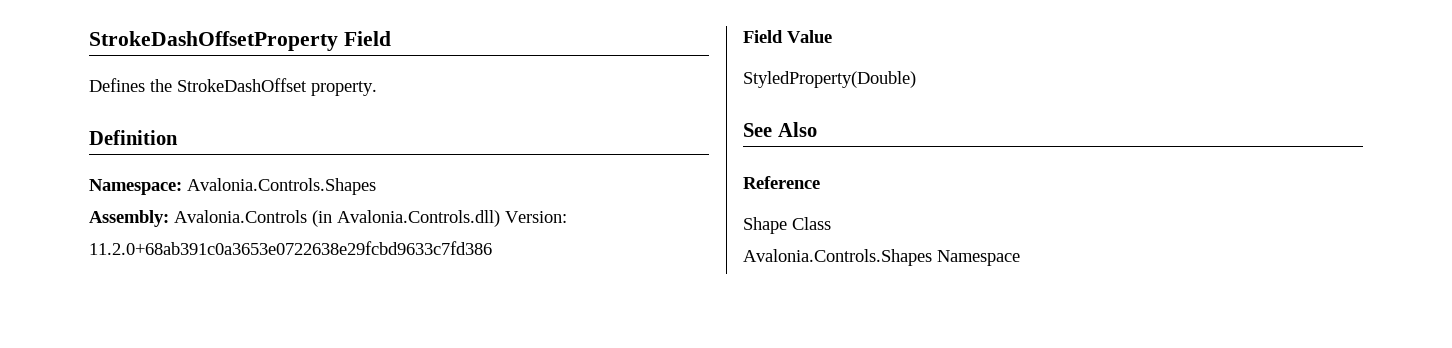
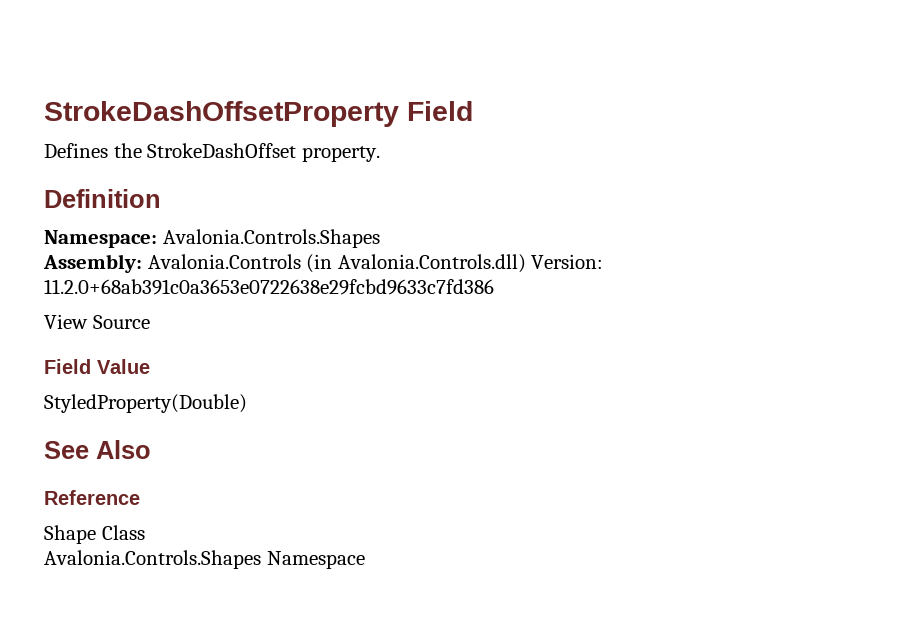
+ View Source

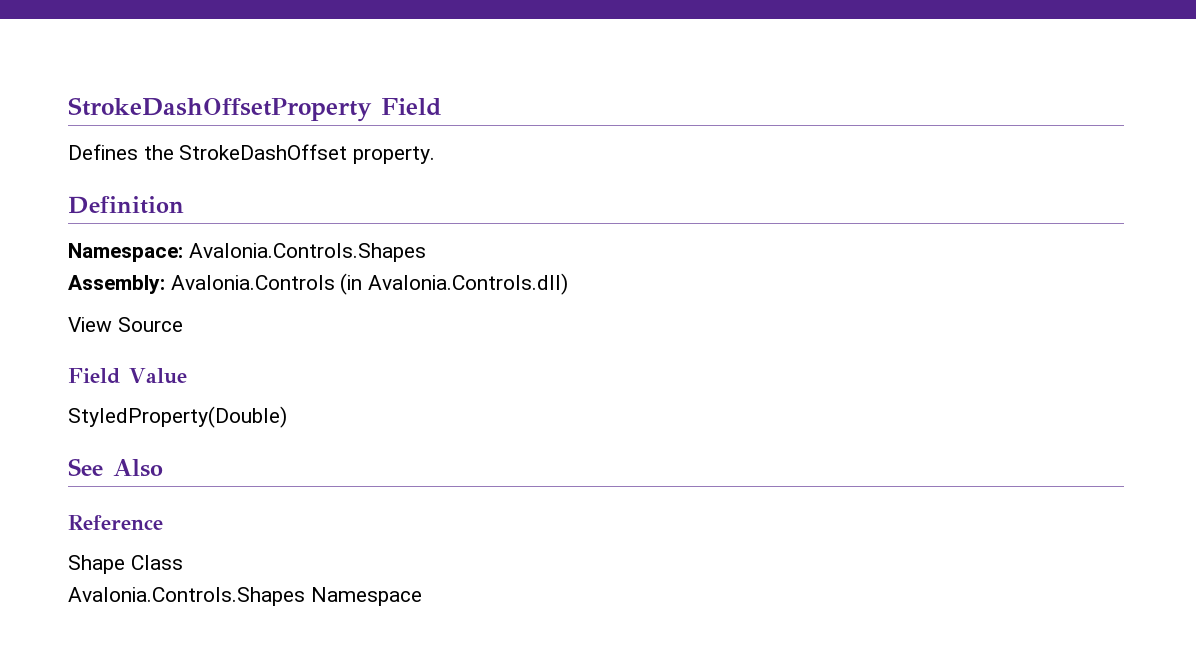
- Assembly: Avalonia.Controls (in Avalonia.Controls.dll) Version: 11.2.0+68ab391c0a3653e0722638e29fcbd9633c7fd386
+ Assembly: Avalonia.Controls (in Avalonia.Controls.dll)

